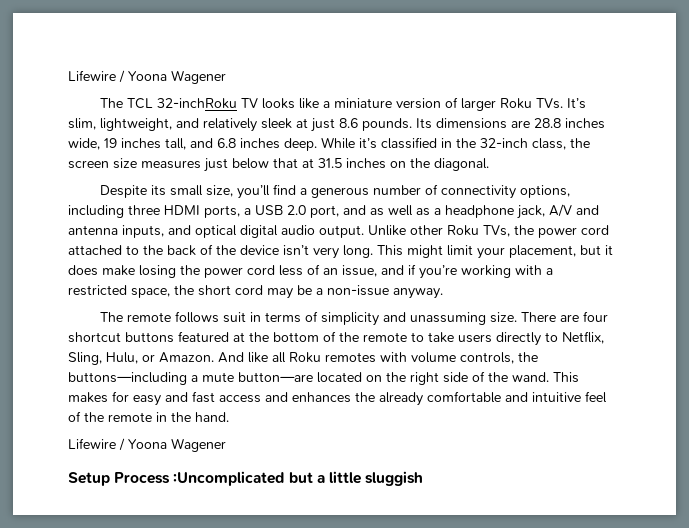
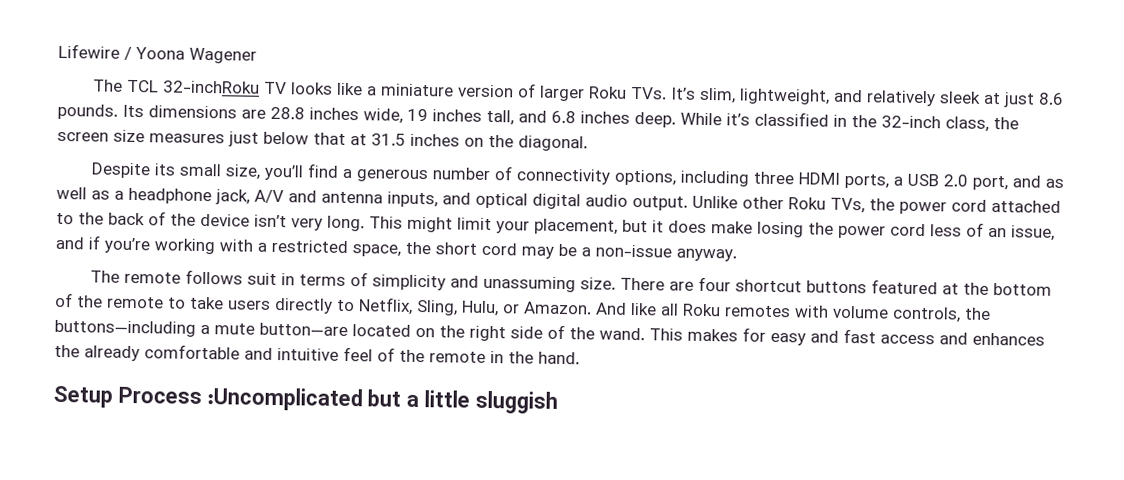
  This makes for easy and fast access and enhances the already comfortable and intuitive feel of the remote in the hand.
- Lifewire / Yoona Wagener

